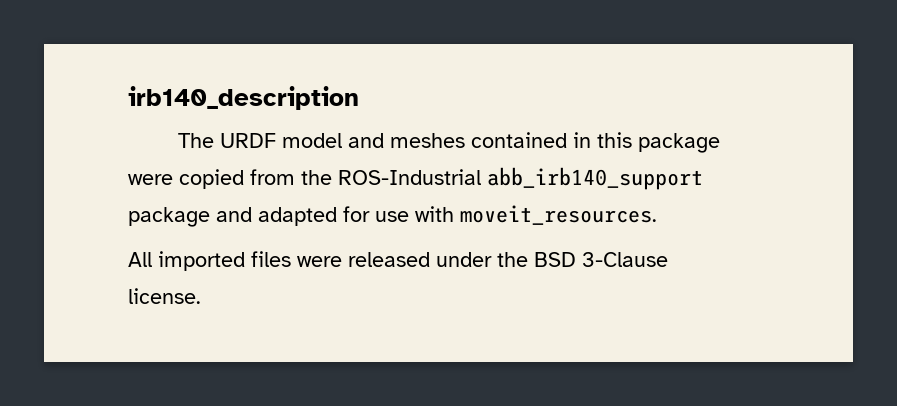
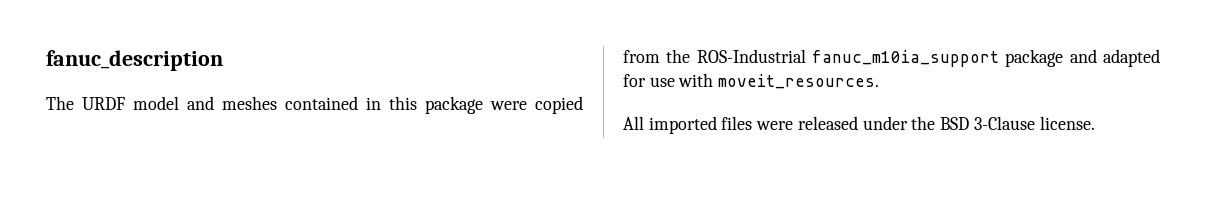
- irb140_description
+ fanuc_description
- The URDF model and meshes contained in this package were copied from the ROS-Industrial abb_irb140_support package and adapted for use with moveit_resources.
+ The URDF model and meshes contained in this package were copied from the ROS-Industrial fanuc_m10ia_support package and adapted for use with moveit_resources.

